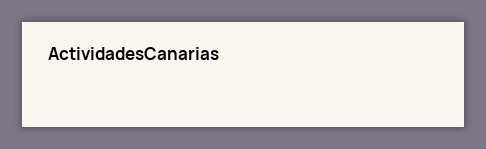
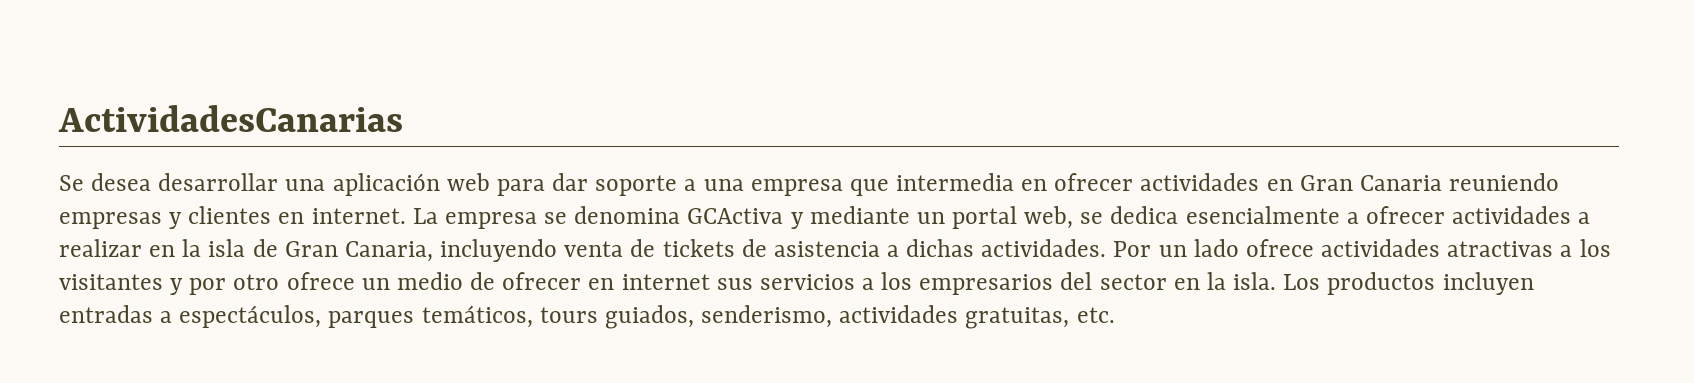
+ Se desea desarrollar una aplicación web para dar soporte a una empresa que intermedia en ofrecer actividades en Gran Canaria reuniendo empresas y clientes en internet. La empresa se denomina GCActiva y mediante un portal web, se dedica esencialmente a ofrecer actividades a realizar en la isla de Gran Canaria, incluyendo venta de tickets de asistencia a dichas actividades. Por un lado ofrece actividades atractivas a los visitantes y por otro ofrece un medio de ofrecer en internet sus servicios a los empresarios del sector en la isla. Los productos incluyen entradas a espectáculos, parques temáticos, tours guiados, senderismo, actividades gratuitas, etc.

